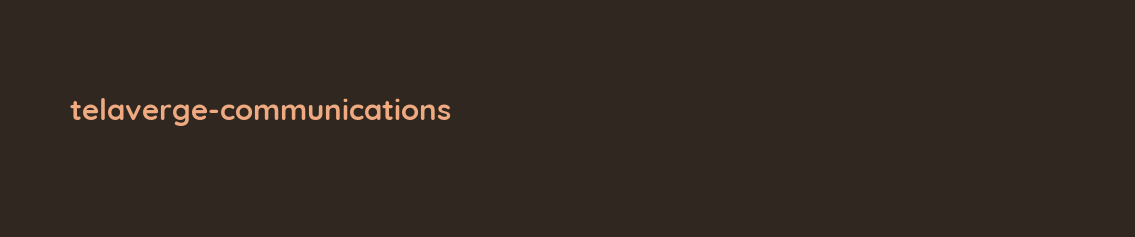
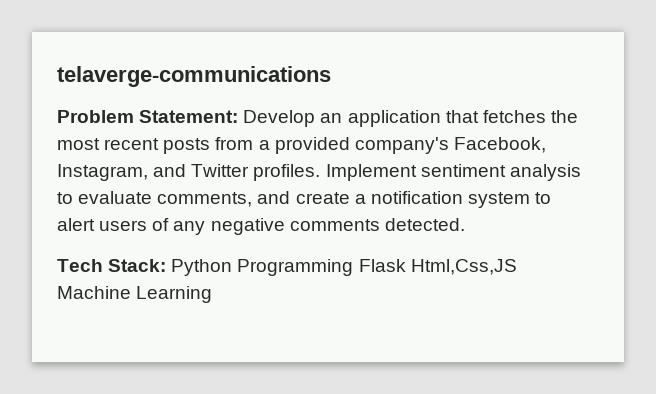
+ Problem Statement: Develop an application that fetches the most recent posts from a provided company's Facebook, Instagram, and Twitter profiles. Implement sentiment analysis to evaluate comments, and create a notification system to alert users of any negative comments detected.
+ Tech Stack: Python Programming Flask Html,Css,JS Machine Learning

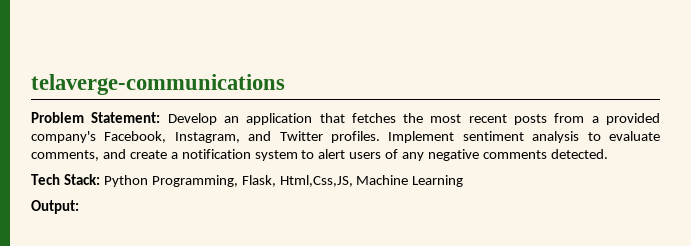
- Tech Stack: Python Programming Flask Html,Css,JS Machine Learning
+ Tech Stack: Python Programming, Flask, Html,Css,JS, Machine Learning
+ Output:

